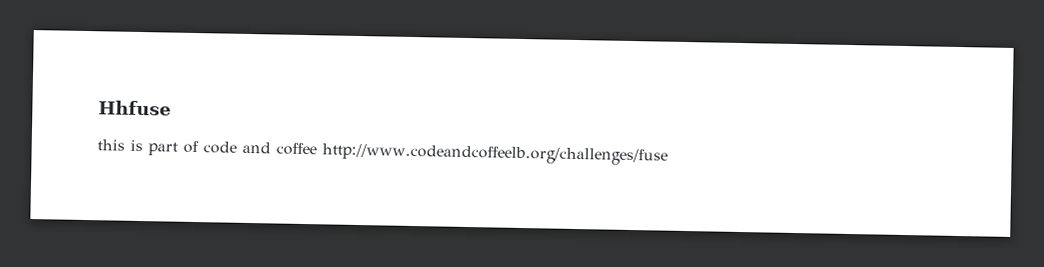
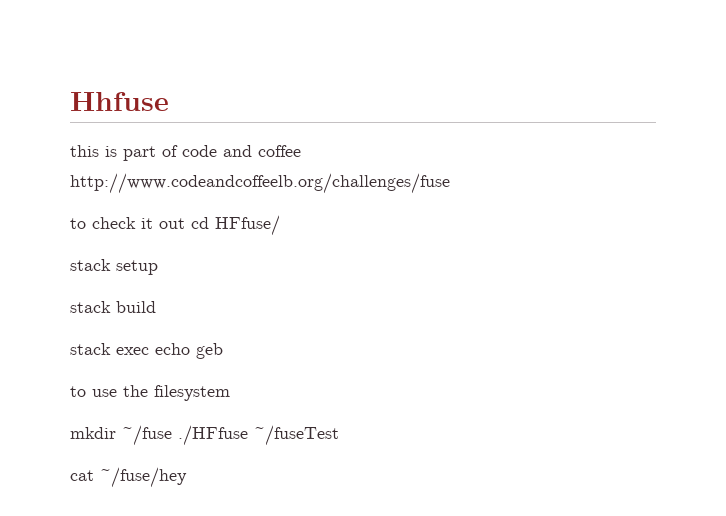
+ to check it out cd HFfuse/
+ stack setup
+ stack build
+ stack exec echo geb
+ to use the filesystem
+ mkdir ~/fuse ./HFfuse ~/fuseTest
+ cat ~/fuse/hey

